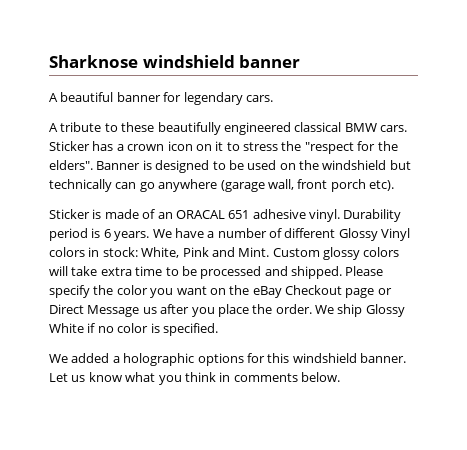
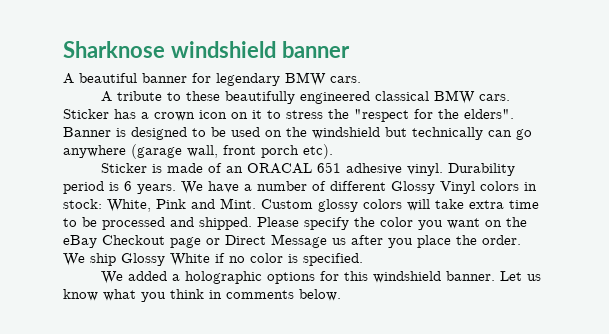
- A beautiful banner for legendary cars.
+ A beautiful banner for legendary BMW cars.

